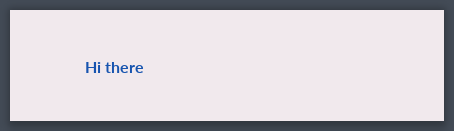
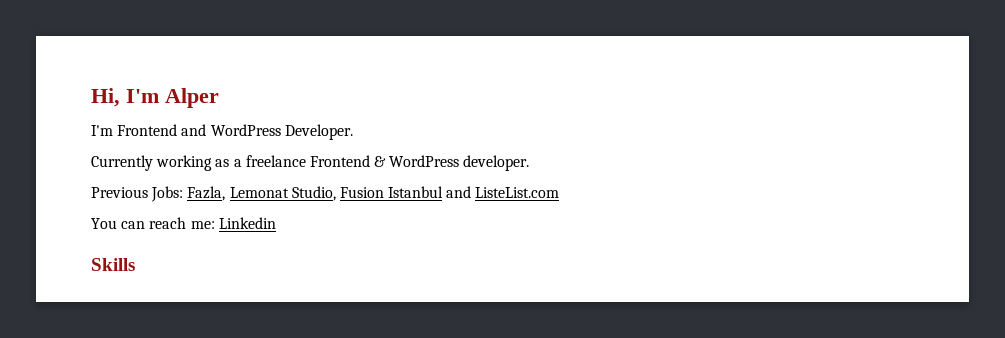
- Hi there
+ Hi, I'm Alper
+ I'm Frontend and WordPress Developer.
+ Currently working as a freelance Frontend & WordPress developer.
+ Previous Jobs: Fazla, Lemonat Studio, Fusion Istanbul and ListeList.com
+ You can reach me: Linkedin
+ Skills

